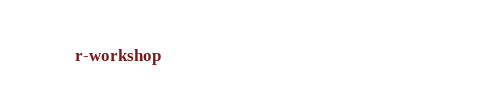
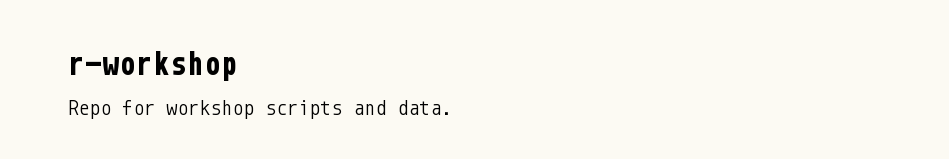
+ Repo for workshop scripts and data.

